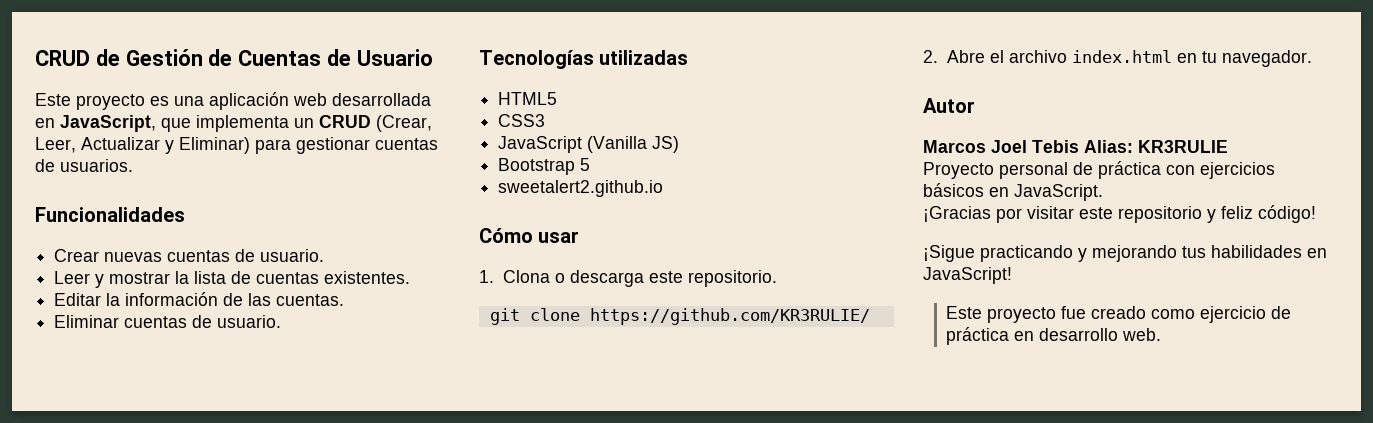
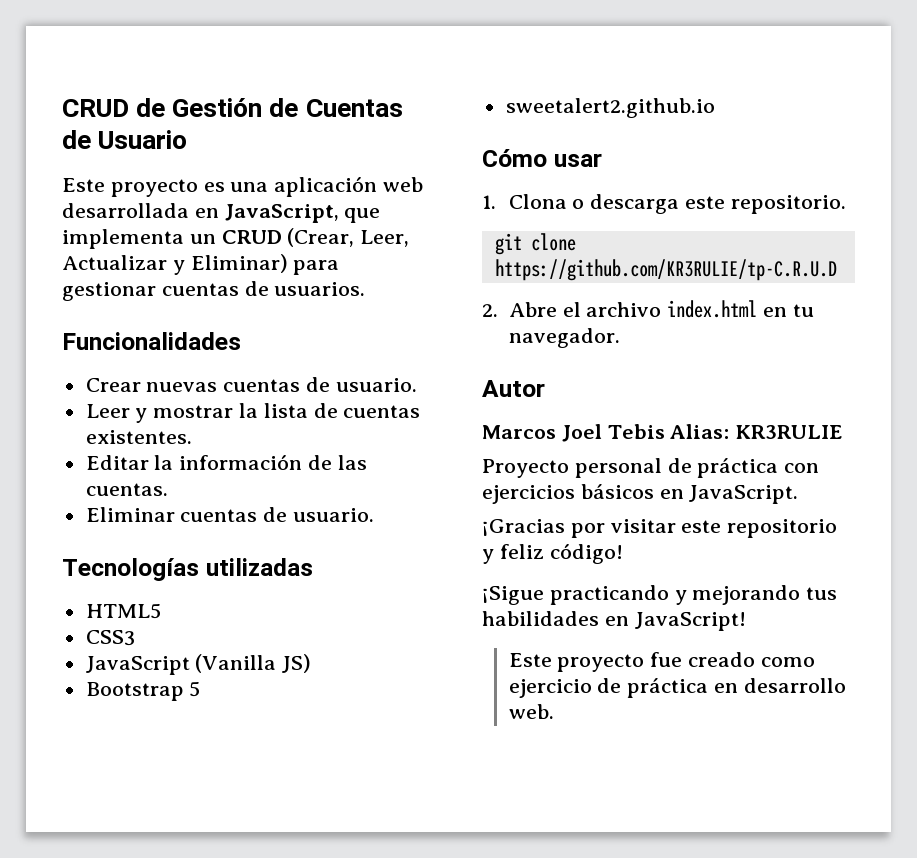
- git clone https://github.com/KR3RULIE/
+ git clone https://github.com/KR3RULIE/tp-C.R.U.D

